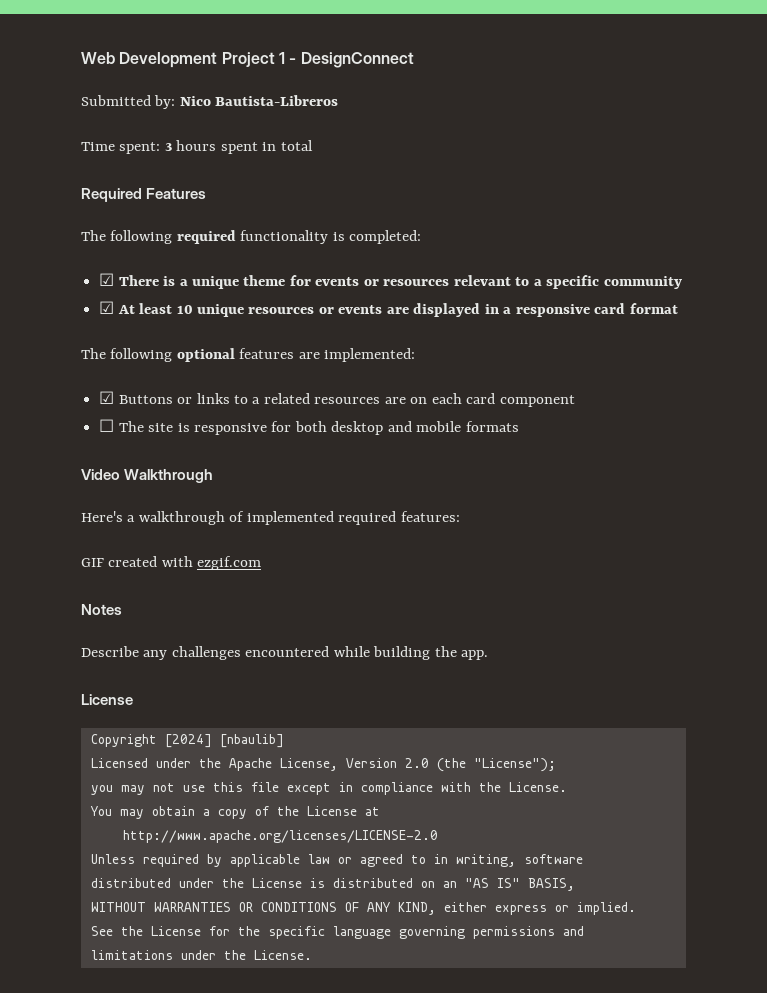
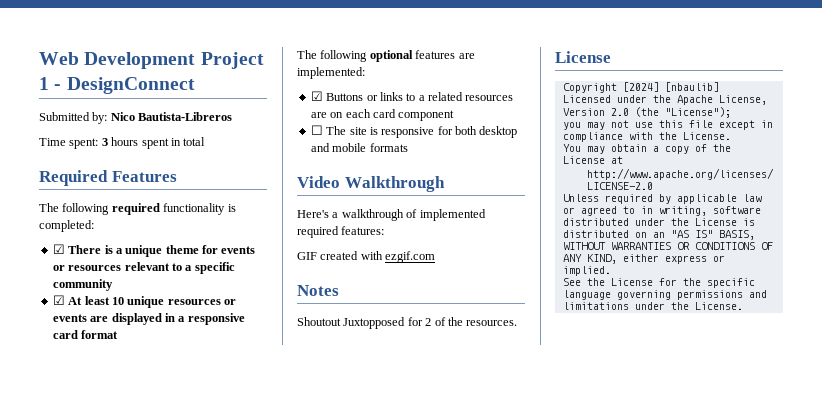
- Describe any challenges encountered while building the app.
+ Shoutout Juxtopposed for 2 of the resources.

